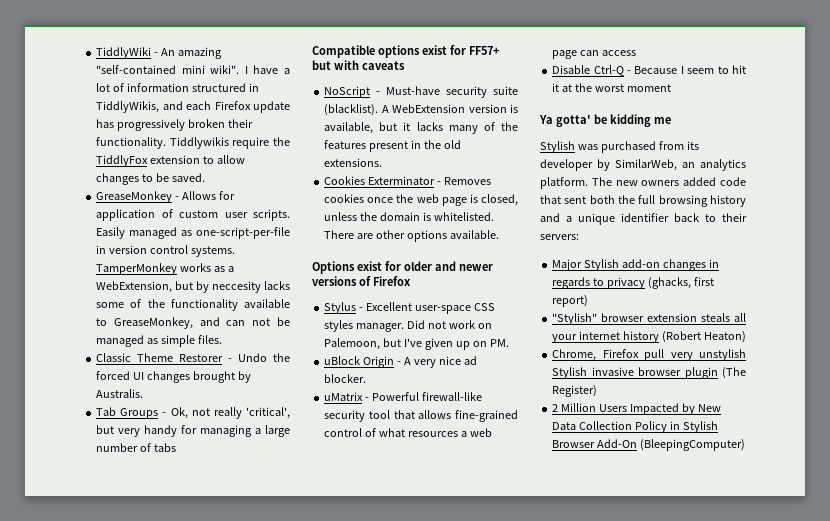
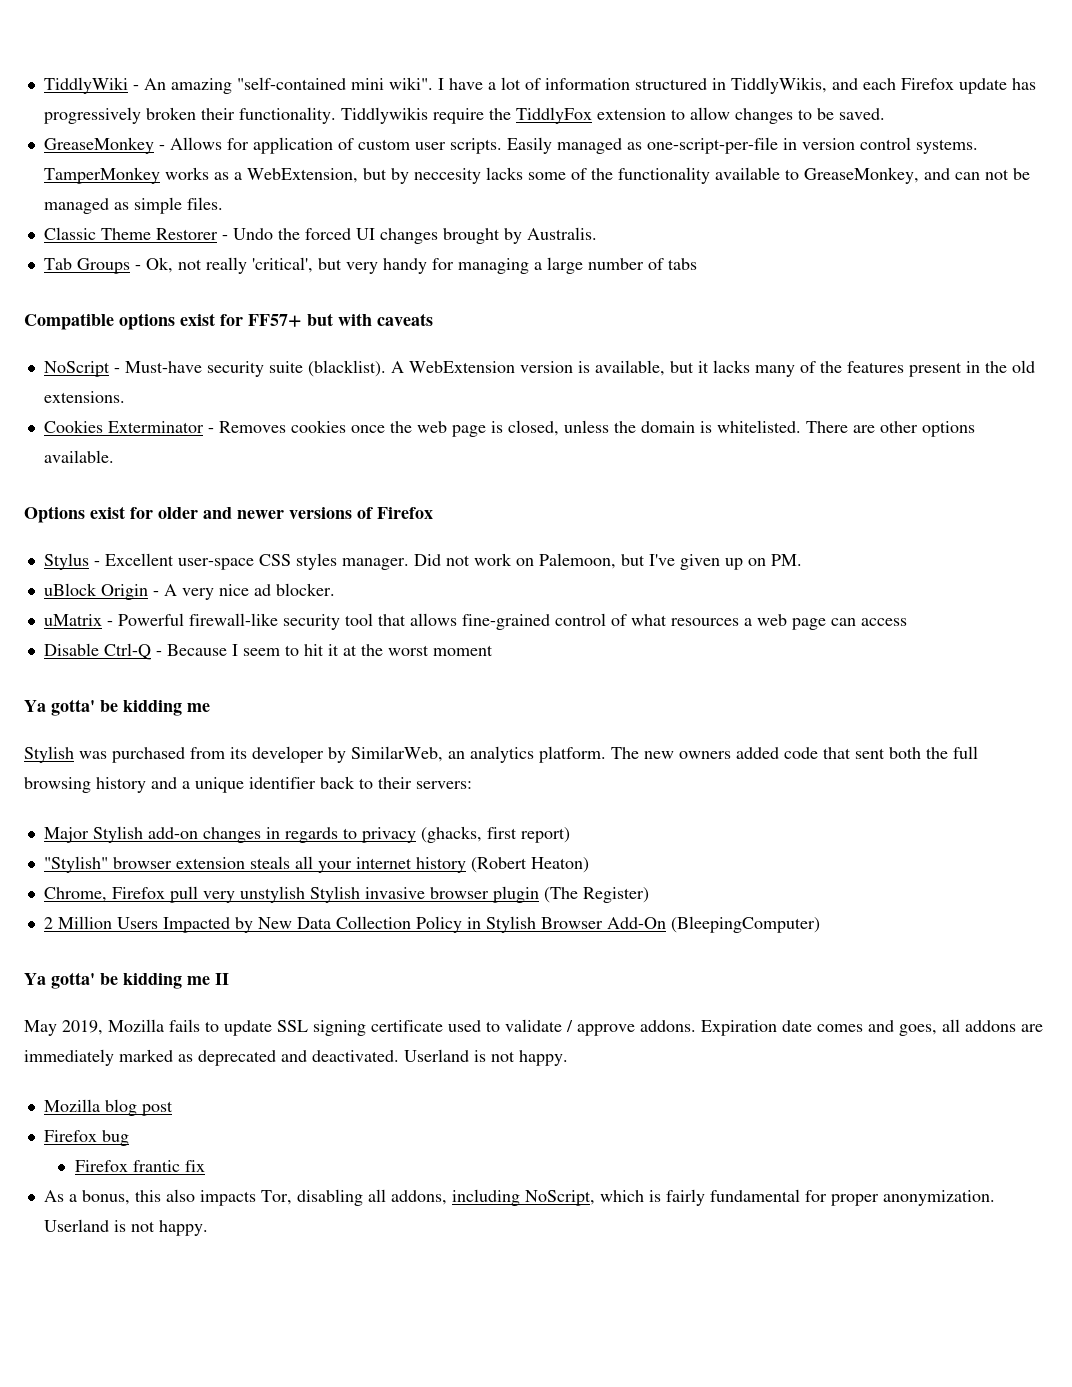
+ Ya gotta' be kidding me II
+ May 2019, Mozilla fails to update SSL signing certificate used to validate / approve addons. Expiration date comes and goes, all addons are immediately marked as deprecated and deactivated. Userland is not happy.
+ Mozilla blog post
+ Firefox bug
+ Firefox frantic fix
+ As a bonus, this also impacts Tor, disabling all addons, including NoScript, which is fairly fundamental for proper anonymization. Userland is not happy.

